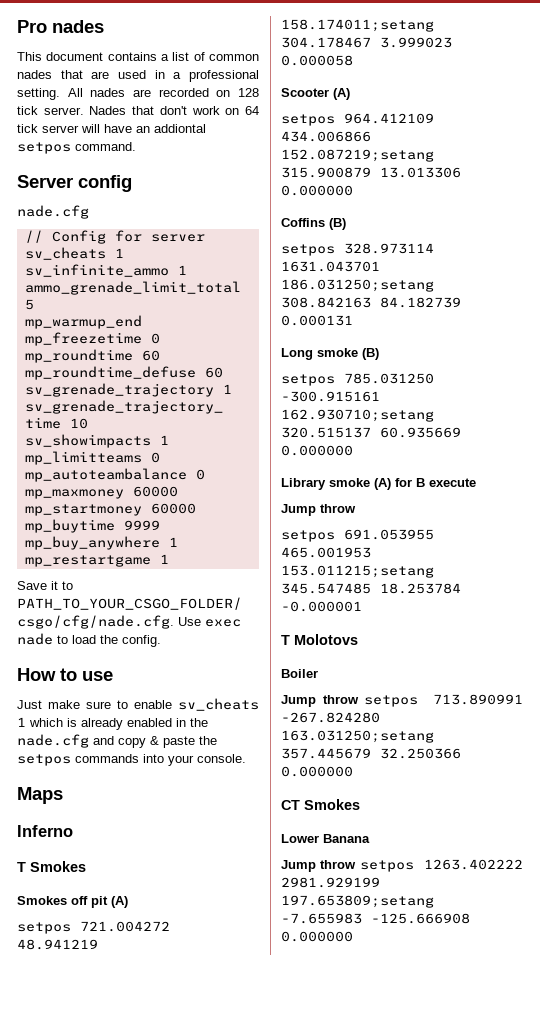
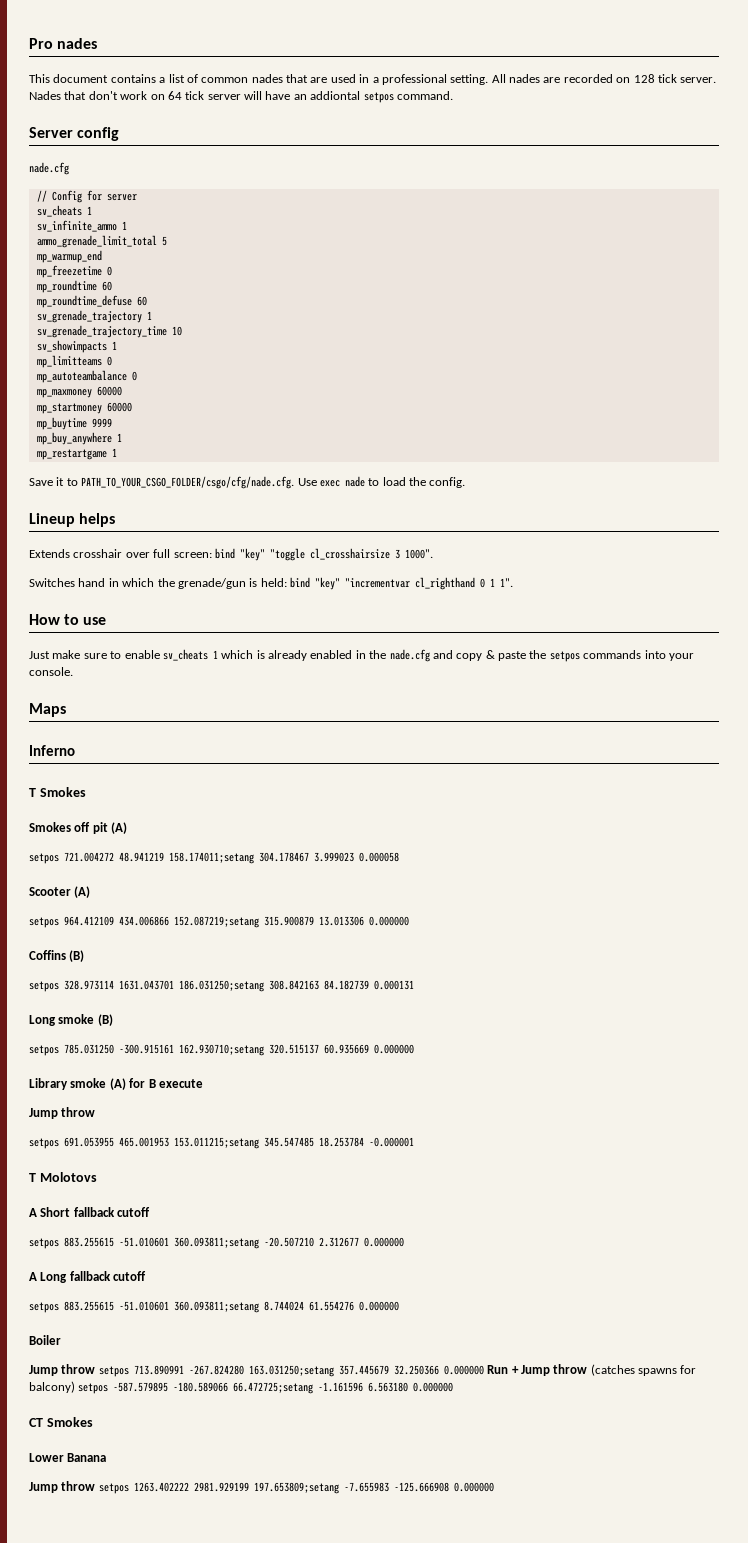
+ Lineup helps
+ Extends crosshair over full screen: bind "key" "toggle cl_crosshairsize 3 1000".
+ Switches hand in which the grenade/gun is held: bind "key" "incrementvar cl_righthand 0 1 1".
+ A Short fallback cutoff
+ setpos 883.255615 -51.010601 360.093811;setang -20.507210 2.312677 0.000000
+ A Long fallback cutoff
+ setpos 883.255615 -51.010601 360.093811;setang 8.744024 61.554276 0.000000
- Jump throw setpos 713.890991 -267.824280 163.031250;setang 357.445679 32.250366 0.000000
+ Jump throw setpos 713.890991 -267.824280 163.031250;setang 357.445679 32.250366 0.000000 Run + Jump throw (catches spawns for balcony) setpos -587.579895 -180.589066 66.472725;setang -1.161596 6.563180 0.000000

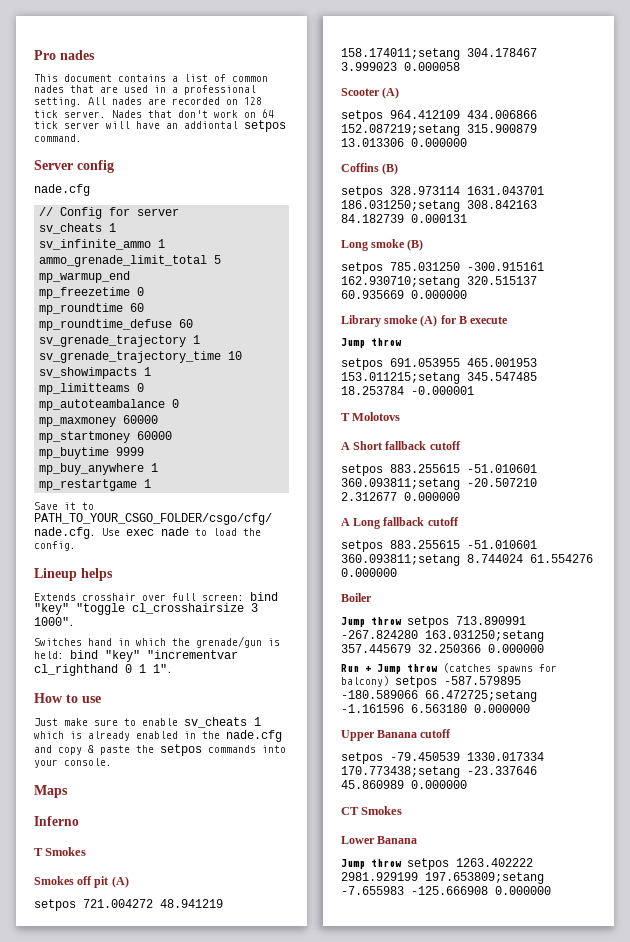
- Jump throw setpos 713.890991 -267.824280 163.031250;setang 357.445679 32.250366 0.000000 Run + Jump throw (catches spawns for balcony) setpos -587.579895 -180.589066 66.472725;setang -1.161596 6.563180 0.000000
+ Jump throw setpos 713.890991 -267.824280 163.031250;setang 357.445679 32.250366 0.000000
+ Run + Jump throw (catches spawns for balcony) setpos -587.579895 -180.589066 66.472725;setang -1.161596 6.563180 0.000000
+ Upper Banana cutoff
+ setpos -79.450539 1330.017334 170.773438;setang -23.337646 45.860989 0.000000

